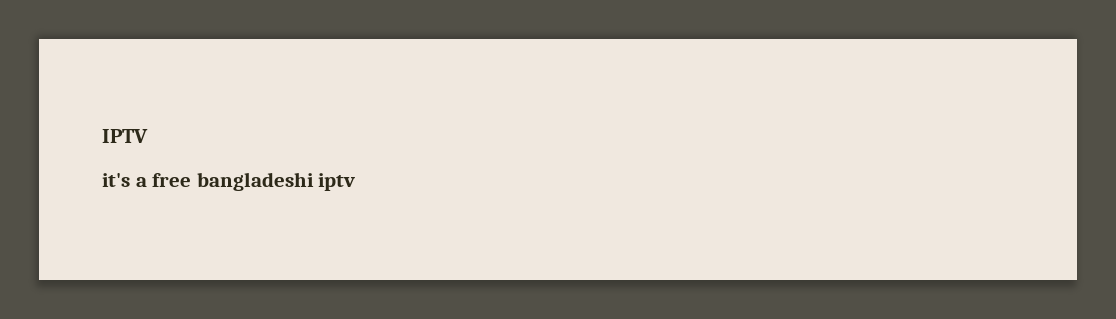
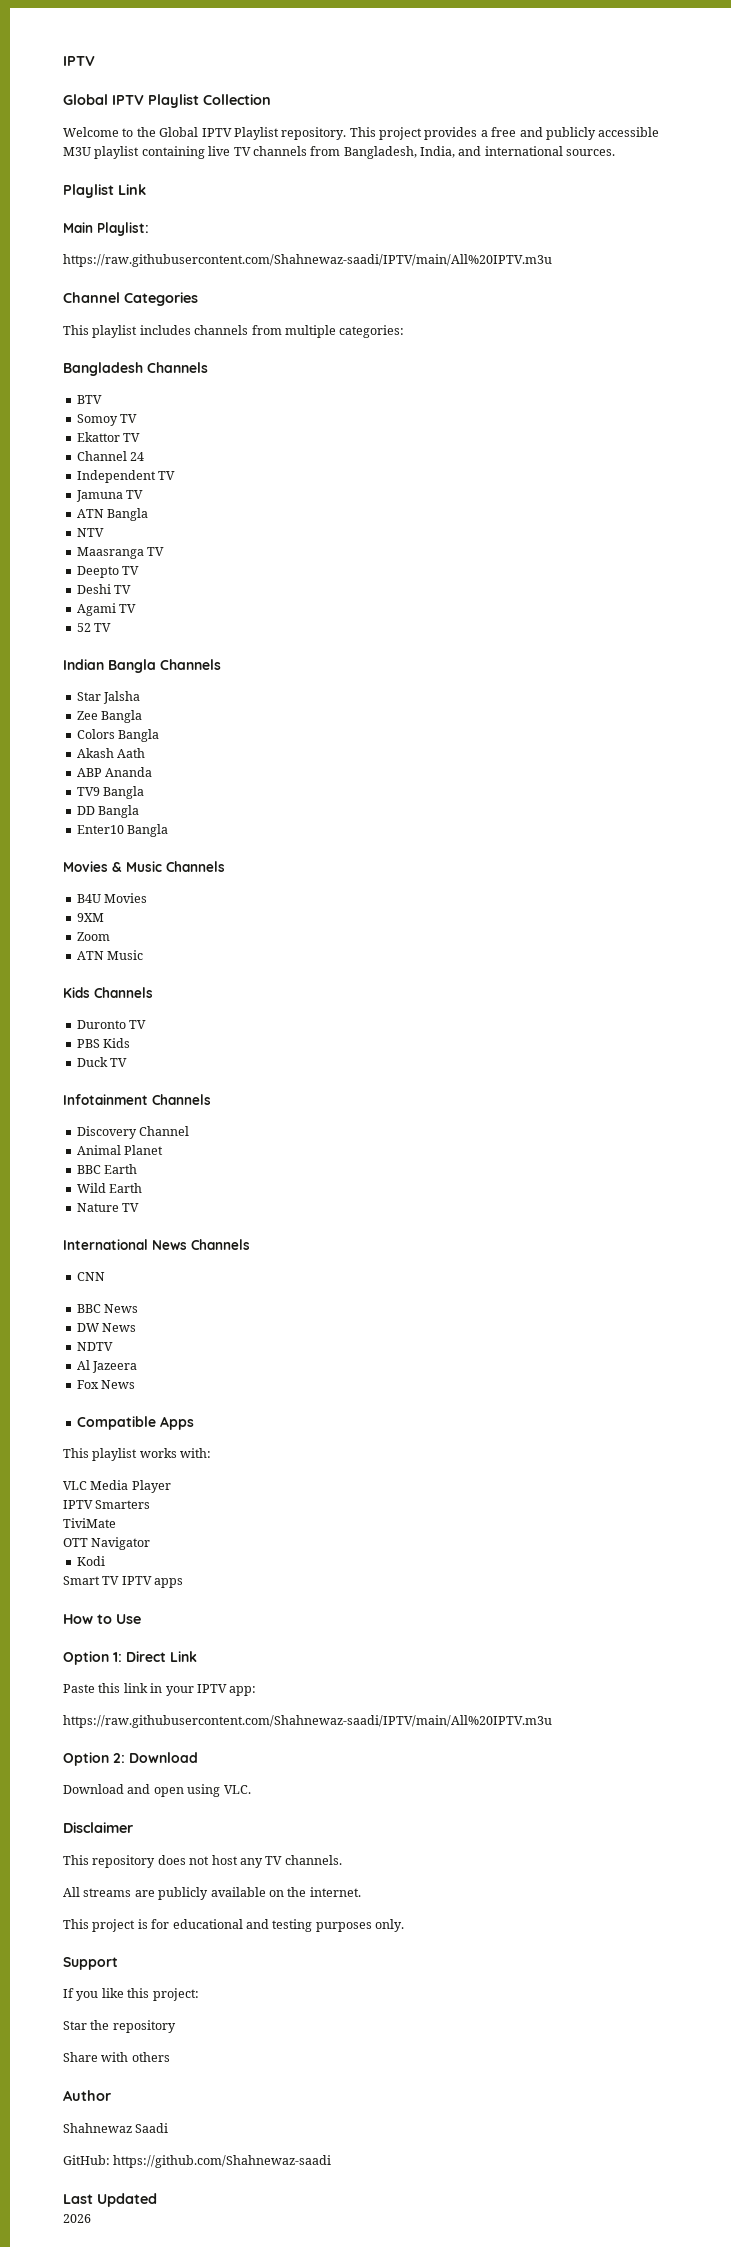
- it's a free bangladeshi iptv
+ Global IPTV Playlist Collection
+ Welcome to the Global IPTV Playlist repository. This project provides a free and publicly accessible M3U playlist containing live TV channels from Bangladesh, India, and international sources.
+ Playlist Link
+ Main Playlist:
+ https://raw.githubusercontent.com/Shahnewaz-saadi/IPTV/main/All%20IPTV.m3u
+ Channel Categories
+ This playlist includes channels from multiple categories:
+ Bangladesh Channels
+ BTV
+ Somoy TV
+ Ekattor TV
+ Channel 24
+ Independent TV
+ Jamuna TV
+ ATN Bangla
+ NTV
+ Maasranga TV
+ Deepto TV
+ Deshi TV
+ Agami TV
+ 52 TV
+ Indian Bangla Channels
+ Star Jalsha
+ Zee Bangla
+ Colors Bangla
+ Akash Aath
+ ABP Ananda
+ TV9 Bangla
+ DD Bangla
+ Enter10 Bangla
+ Movies & Music Channels
+ B4U Movies
+ 9XM
+ Zoom
+ ATN Music
+ Kids Channels
+ Duronto TV
+ PBS Kids
+ Duck TV
+ Infotainment Channels
+ Discovery Channel
+ Animal Planet
+ BBC Earth
+ Wild Earth
+ Nature TV
+ International News Channels
+ CNN
+ BBC News
+ DW News
+ NDTV
+ Al Jazeera
+ Fox News
+ Compatible Apps
+ This playlist works with:
+ VLC Media Player
+ IPTV Smarters
+ TiviMate
+ OTT Navigator
+ Kodi
+ Smart TV IPTV apps
+ How to Use
+ Option 1: Direct Link
+ Paste this link in your IPTV app:
+ https://raw.githubusercontent.com/Shahnewaz-saadi/IPTV/main/All%20IPTV.m3u
+ Option 2: Download
+ Download and open using VLC.
+ Disclaimer
+ This repository does not host any TV channels.
+ All streams are publicly available on the internet.
+ This project is for educational and testing purposes only.
+ Support
+ If you like this project:
+ Star the repository
+ Share with others
+ Author
+ Shahnewaz Saadi
+ GitHub: https://github.com/Shahnewaz-saadi
+ Last Updated
+ 2026

